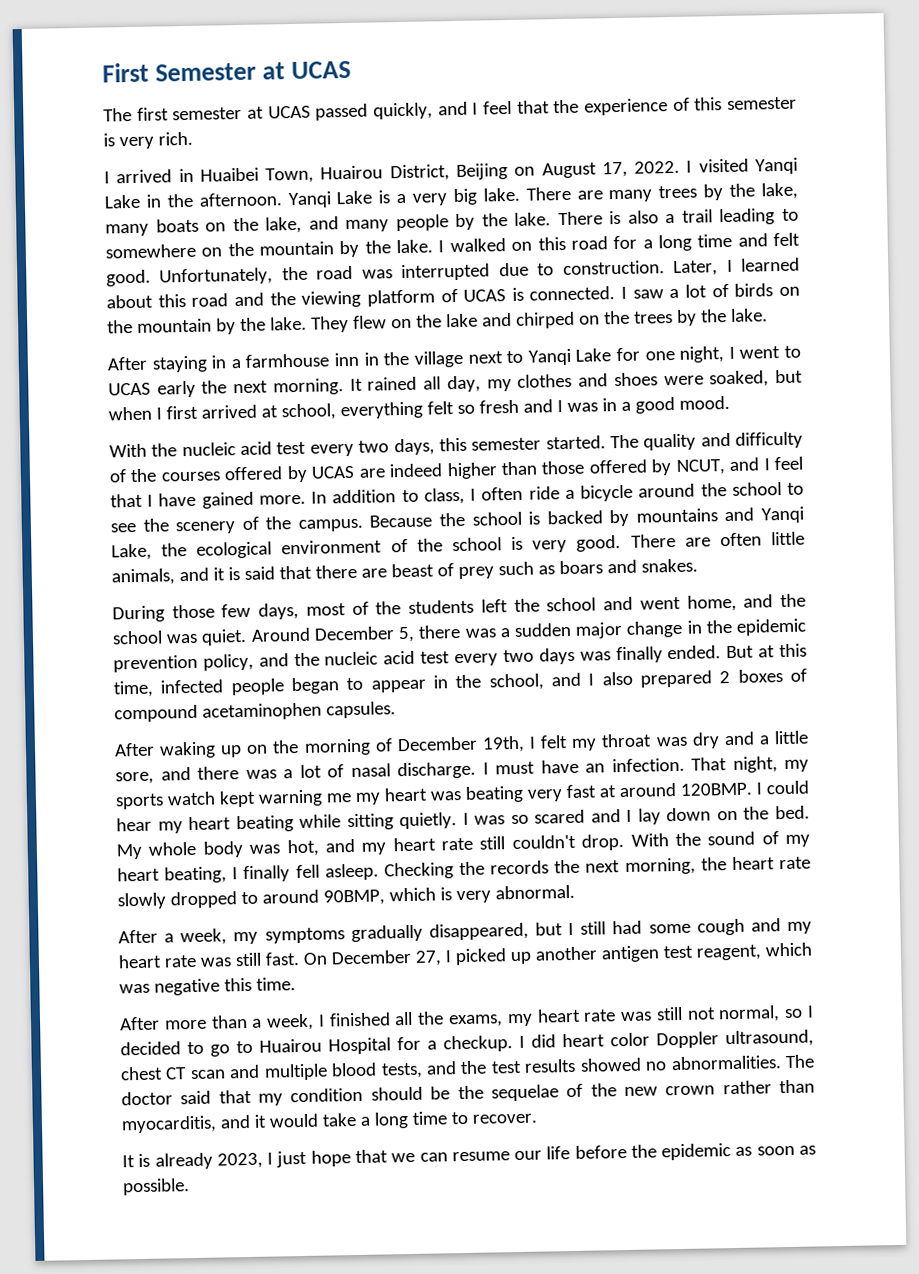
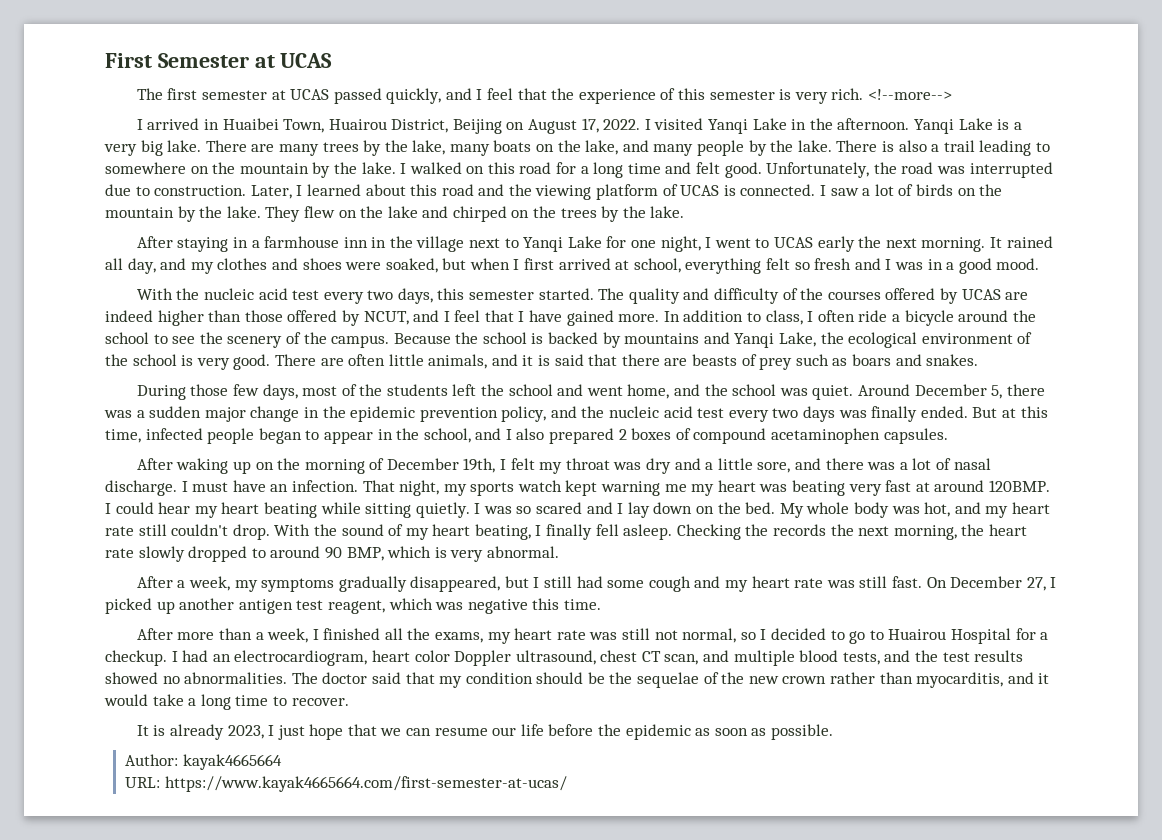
+ <!--more-->
- It rained all day, my clothes and shoes were soaked, but when I first arrived at school, everything felt so fresh and I was in a good mood.
+ It rained all day, and my clothes and shoes were soaked, but when I first arrived at school, everything felt so fresh and I was in a good mood.
- There are often little animals, and it is said that there are beast of prey such as boars and snakes.
+ There are often little animals, and it is said that there are beasts of prey such as boars and snakes.
- Checking the records the next morning, the heart rate slowly dropped to around 90BMP, which is very abnormal.
+ Checking the records the next morning, the heart rate slowly dropped to around 90 BMP, which is very abnormal.
- I did heart color Doppler ultrasound, chest CT scan and multiple blood tests, and the test results showed no abnormalities.
+ I had an electrocardiogram, heart color Doppler ultrasound, chest CT scan, and multiple blood tests, and the test results showed no abnormalities.
+ Author: kayak4665664
+ URL: https://www.kayak4665664.com/first-semester-at-ucas/

